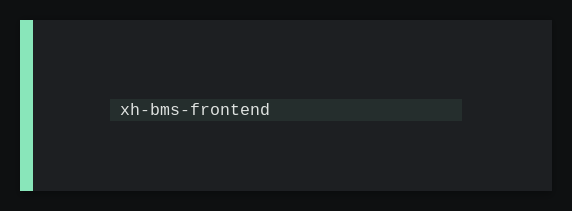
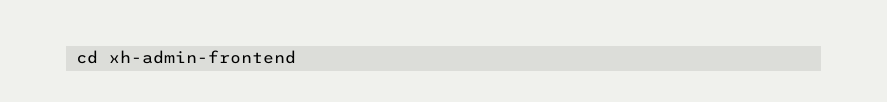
- xh-bms-frontend
+ cd xh-admin-frontend

